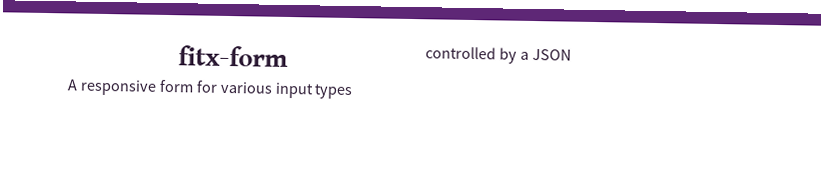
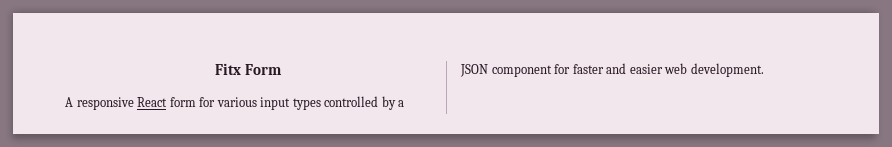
- fitx-form
+ Fitx Form
- A responsive form for various input types controlled by a JSON
+ A responsive React form for various input types controlled by a JSON component for faster and easier web development.

